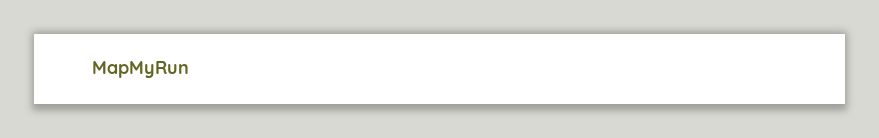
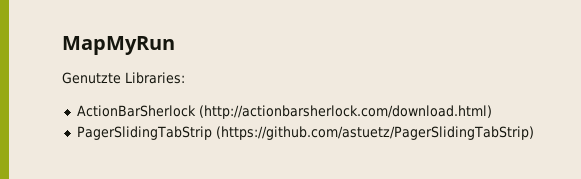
+ Genutzte Libraries:
+ ActionBarSherlock (http://actionbarsherlock.com/download.html)
+ PagerSlidingTabStrip (https://github.com/astuetz/PagerSlidingTabStrip)

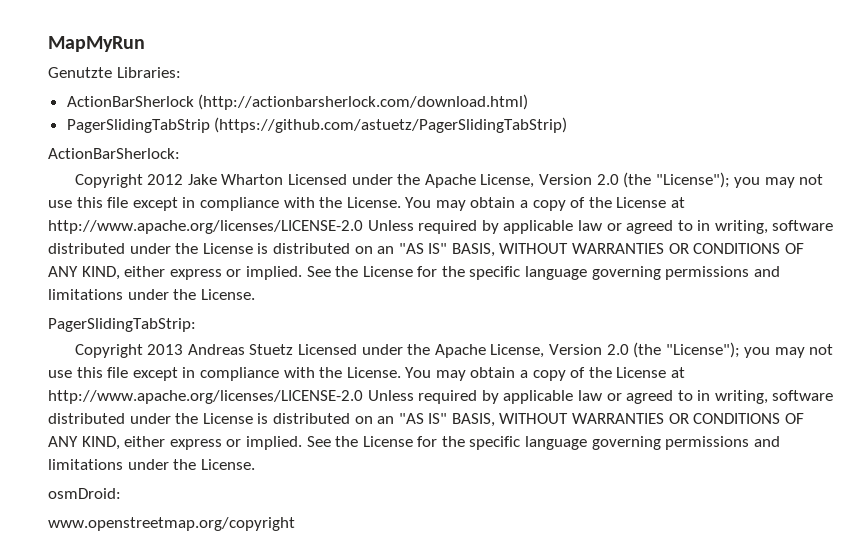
+ ActionBarSherlock:
+ Copyright 2012 Jake Wharton Licensed under the Apache License, Version 2.0 (the "License"); you may not use this file except in compliance with the License. You may obtain a copy of the License at http://www.apache.org/licenses/LICENSE-2.0 Unless required by applicable law or agreed to in writing, software distributed under the License is distributed on an "AS IS" BASIS, WITHOUT WARRANTIES OR CONDITIONS OF ANY KIND, either express or implied. See the License for the specific language governing permissions and limitations under the License.
+ PagerSlidingTabStrip:
+ Copyright 2013 Andreas Stuetz Licensed under the Apache License, Version 2.0 (the "License"); you may not use this file except in compliance with the License. You may obtain a copy of the License at http://www.apache.org/licenses/LICENSE-2.0 Unless required by applicable law or agreed to in writing, software distributed under the License is distributed on an "AS IS" BASIS, WITHOUT WARRANTIES OR CONDITIONS OF ANY KIND, either express or implied. See the License for the specific language governing permissions and limitations under the License.
+ osmDroid:
+ www.openstreetmap.org/copyright

